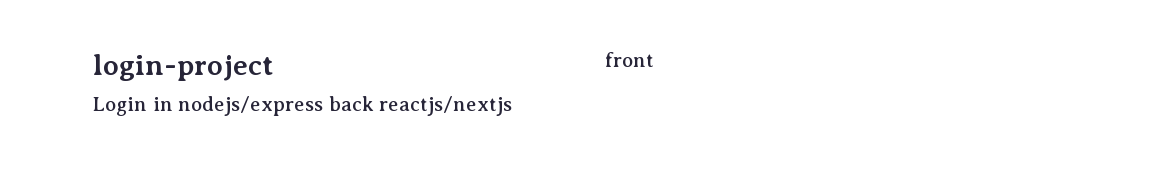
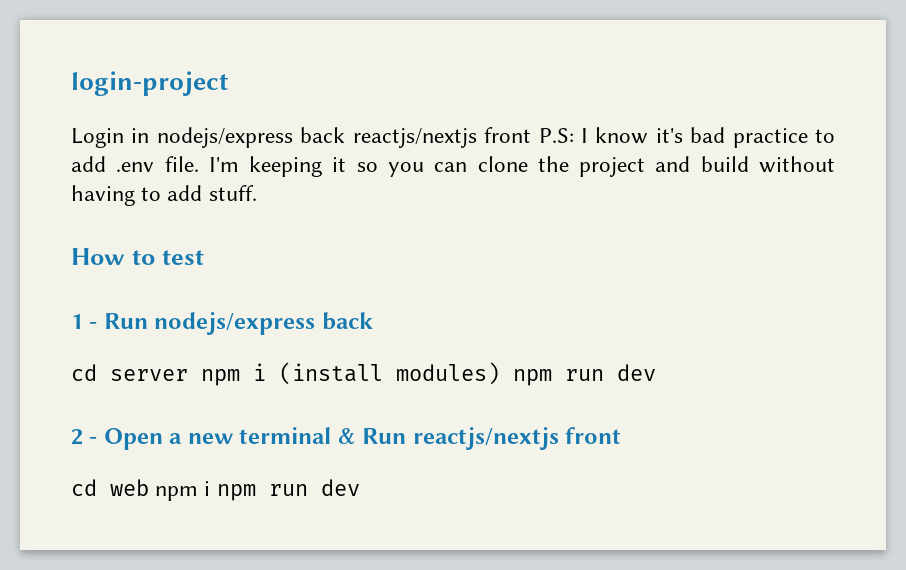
- Login in nodejs/express back reactjs/nextjs front
+ Login in nodejs/express back reactjs/nextjs front P.S: I know it's bad practice to add .env file. I'm keeping it so you can clone the project and build without having to add stuff.
+ How to test
+ 1 - Run nodejs/express back
+ cd server npm i (install modules) npm run dev
+ 2 - Open a new terminal & Run reactjs/nextjs front
+ cd web npm i npm run dev

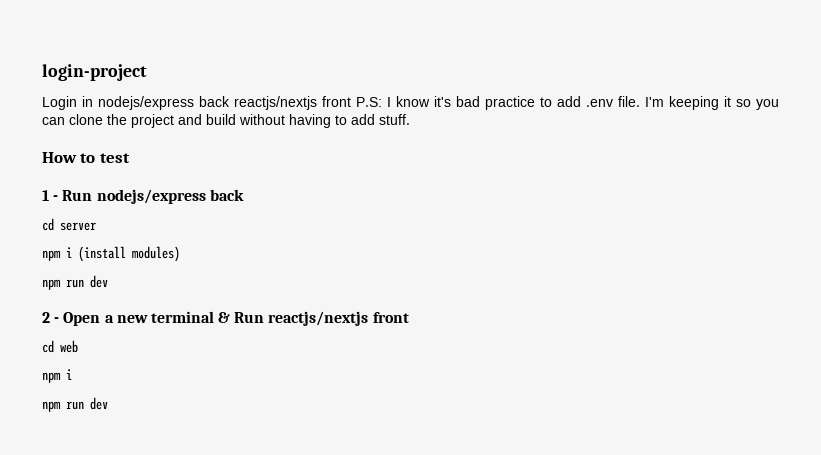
- cd server npm i (install modules) npm run dev
+ cd server
+ npm i (install modules)
+ npm run dev
- cd web npm i npm run dev
+ cd web
+ npm i
+ npm run dev

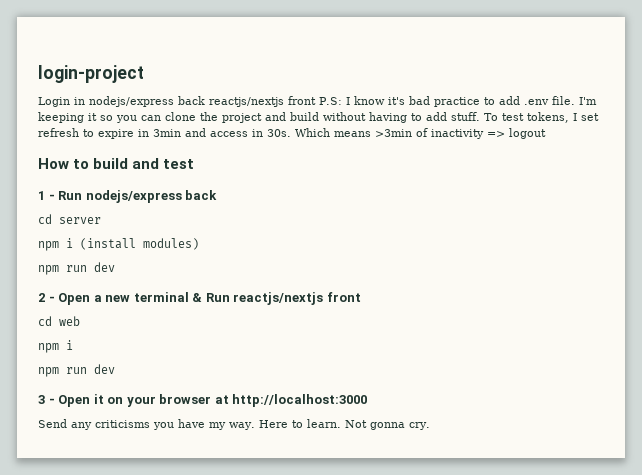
+ To test tokens, I set refresh to expire in 3min and access in 30s. Which means >3min of inactivity => logout
- How to test
+ How to build and test
+ 3 - Open it on your browser at http://localhost:3000
+ Send any criticisms you have my way. Here to learn. Not gonna cry.

